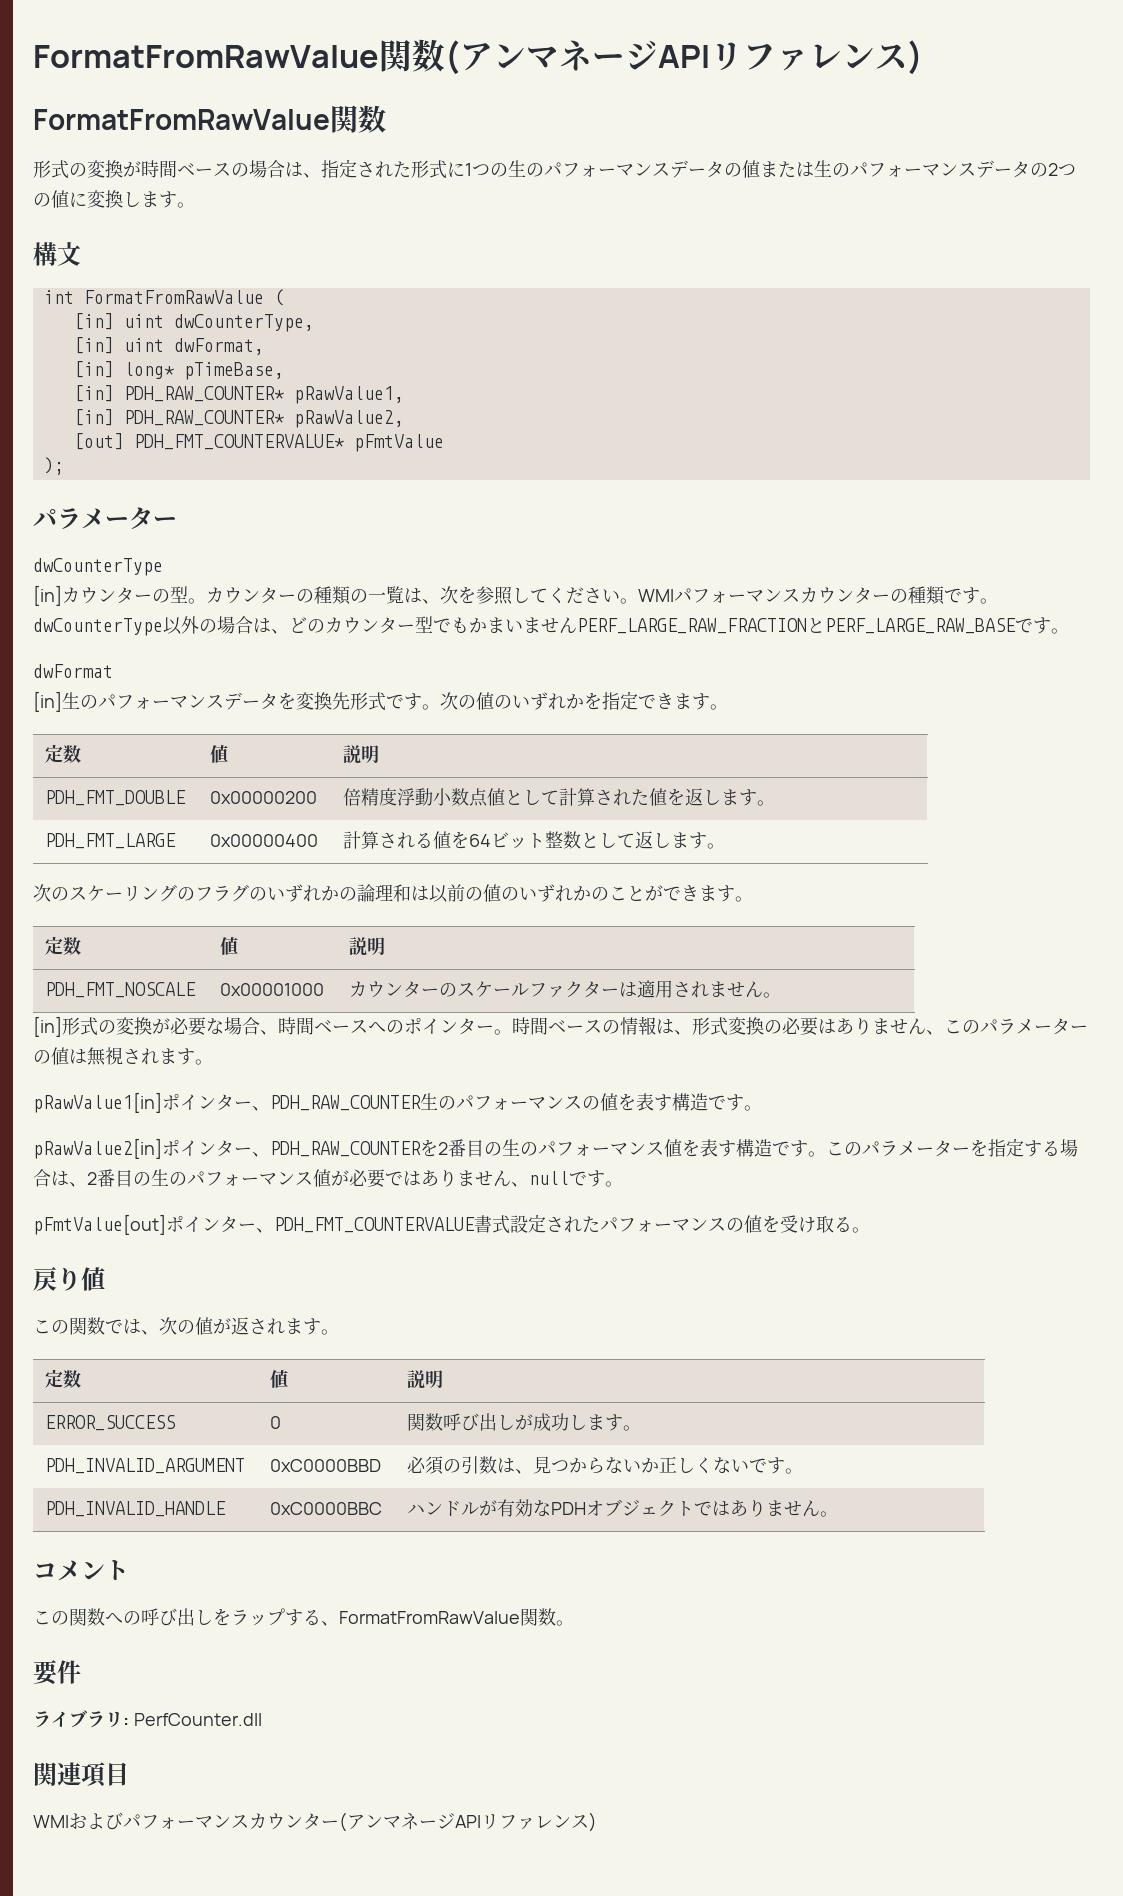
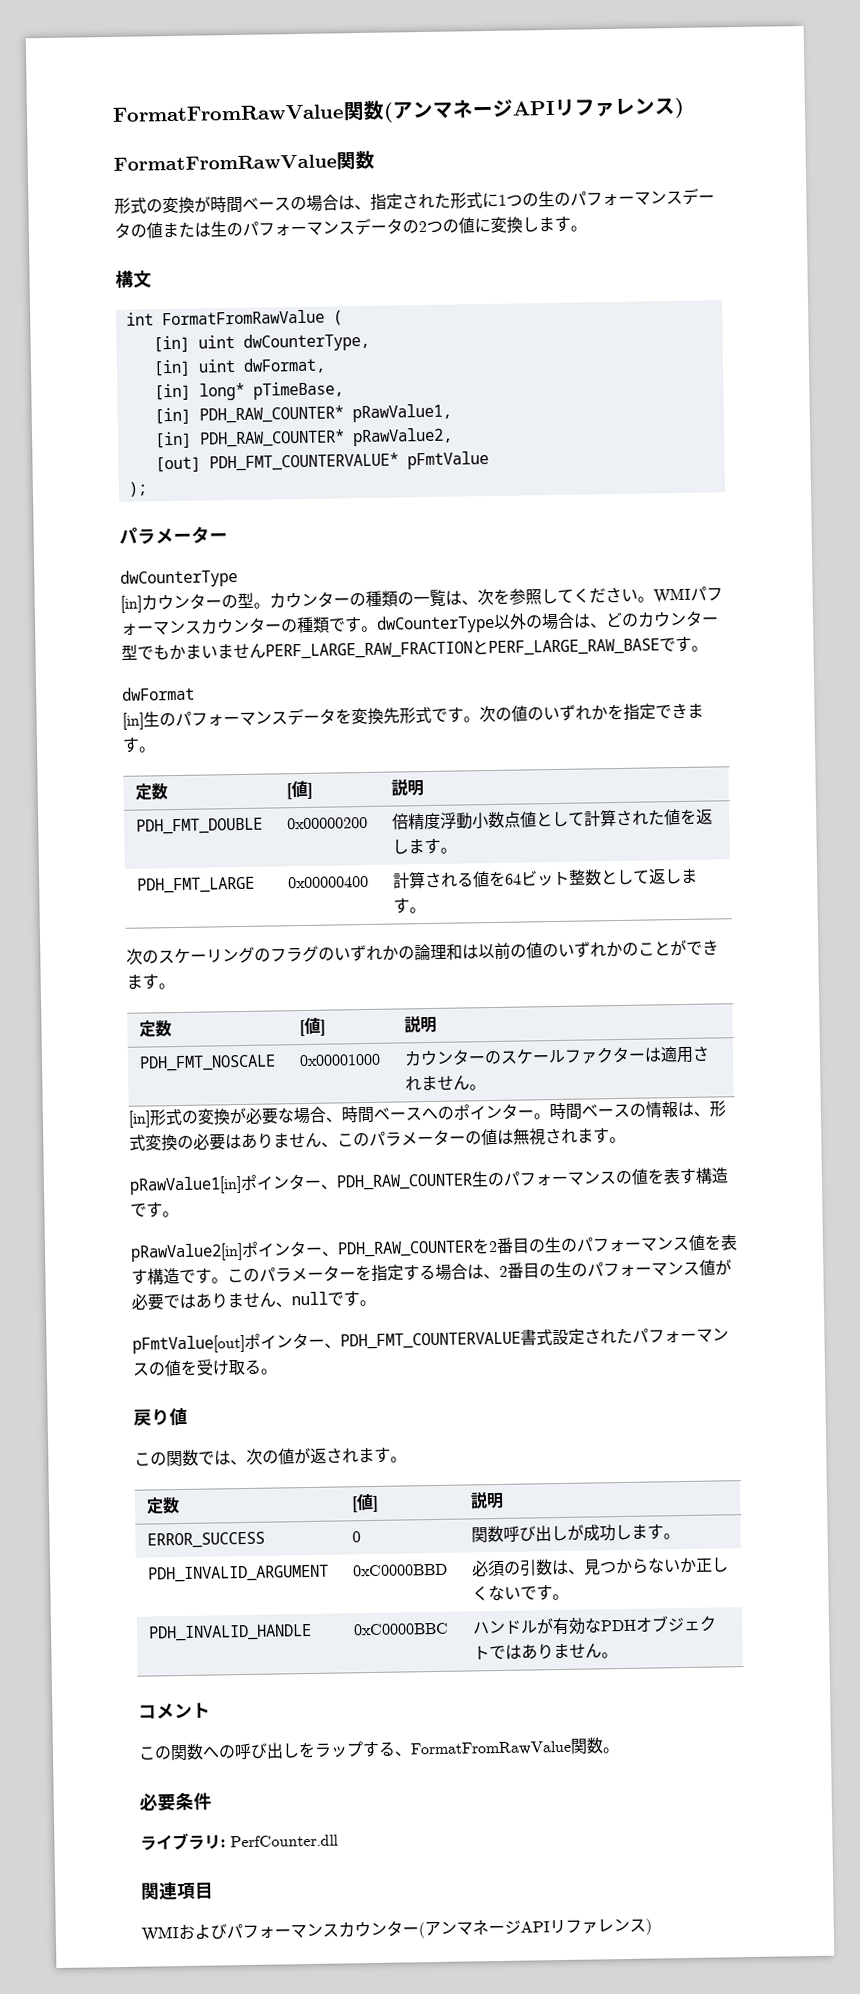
  次の値のいずれかを指定できます。
- 定数 | 値 | 説明
+ 定数 | [値] | 説明
  次のスケーリングのフラグのいずれかの論理和は以前の値のいずれかのことができます。
- 定数 | 値 | 説明
+ 定数 | [値] | 説明
  この関数では、次の値が返されます。
- 定数 | 値 | 説明
+ 定数 | [値] | 説明
- 要件
+ 必要条件

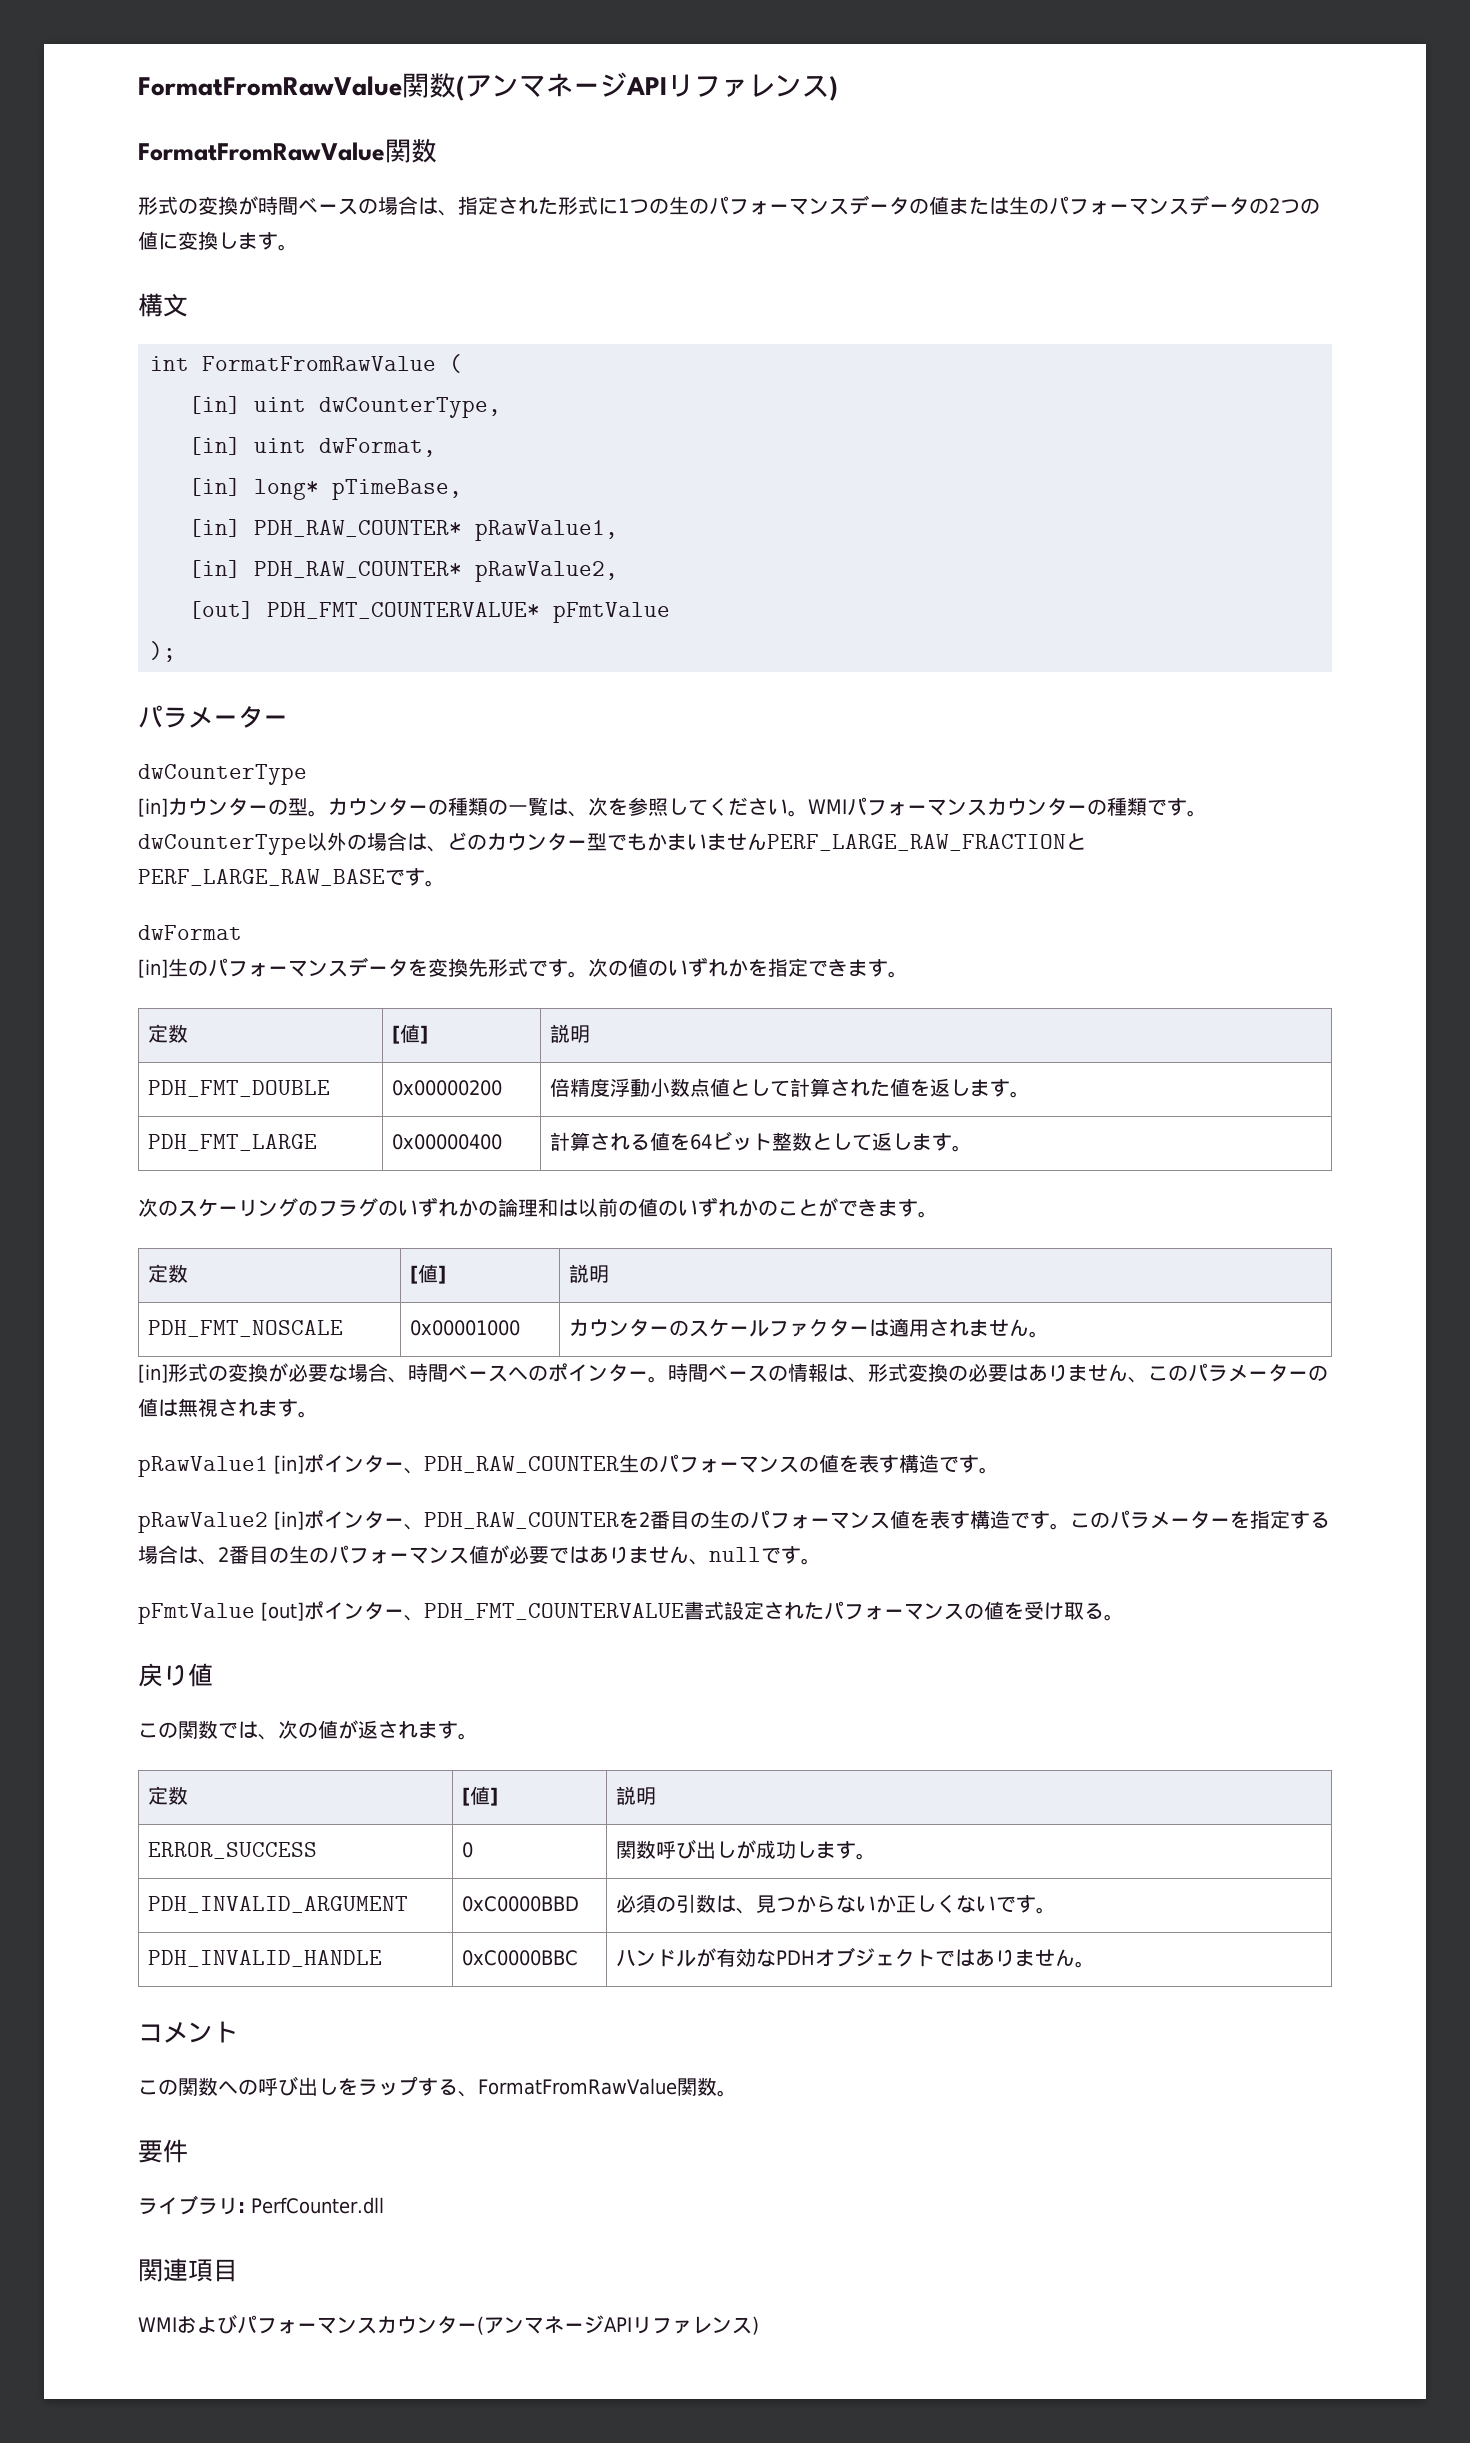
- pRawValue1[in]ポインター、PDH_RAW_COUNTER生のパフォーマンスの値を表す構造です。
+ pRawValue1 [in]ポインター、PDH_RAW_COUNTER生のパフォーマンスの値を表す構造です。
- pRawValue2[in]ポインター、PDH_RAW_COUNTERを2番目の生のパフォーマンス値を表す構造です。
+ pRawValue2 [in]ポインター、PDH_RAW_COUNTERを2番目の生のパフォーマンス値を表す構造です。
- pFmtValue[out]ポインター、PDH_FMT_COUNTERVALUE書式設定されたパフォーマンスの値を受け取る。
+ pFmtValue [out]ポインター、PDH_FMT_COUNTERVALUE書式設定されたパフォーマンスの値を受け取る。
- 必要条件
+ 要件

